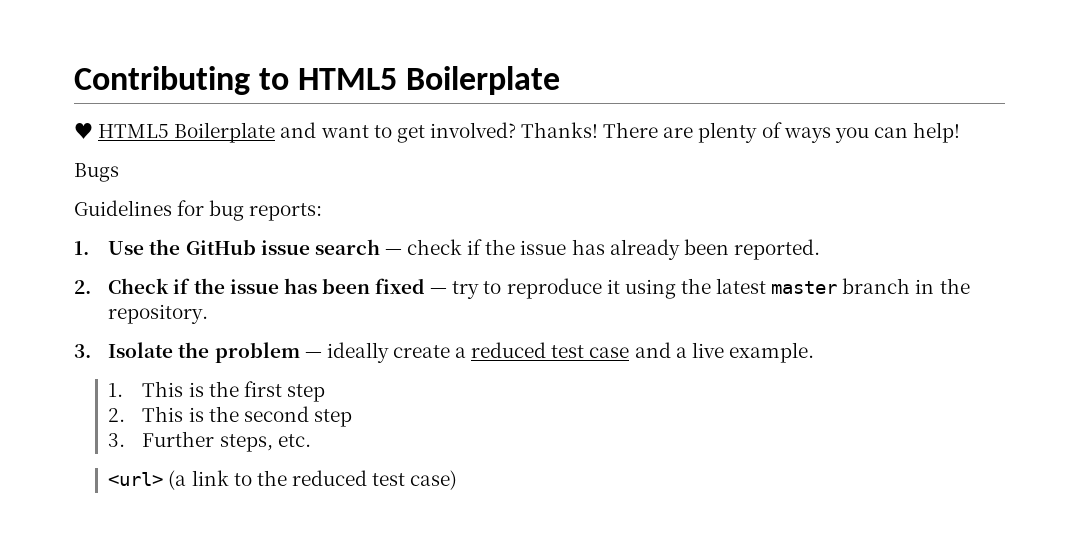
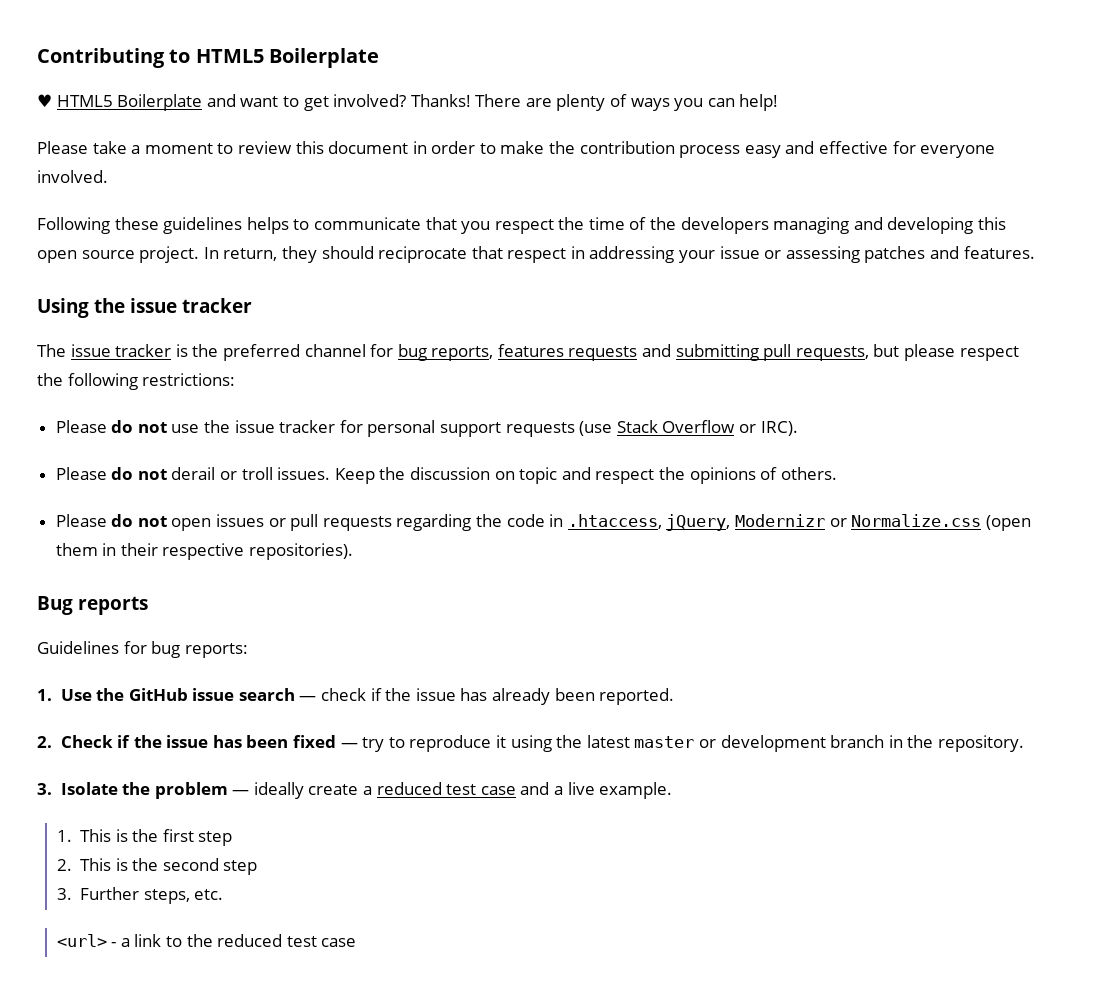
- Bugs
+ Please take a moment to review this document in order to make the contribution process easy and effective for everyone involved.
+ Following these guidelines helps to communicate that you respect the time of the developers managing and developing this open source project. In return, they should reciprocate that respect in addressing your issue or assessing patches and features.
+ Using the issue tracker
+ The issue tracker is the preferred channel for bug reports, features requests and submitting pull requests, but please respect the following restrictions:
+ Please do not use the issue tracker for personal support requests (use Stack Overflow or IRC).
+ Please do not derail or troll issues. Keep the discussion on topic and respect the opinions of others.
+ Please do not open issues or pull requests regarding the code in .htaccess, jQuery, Modernizr or Normalize.css (open them in their respective repositories).
+ Bug reports
- 2. Check if the issue has been fixed — try to reproduce it using the latest master branch in the repository.
+ 2. Check if the issue has been fixed — try to reproduce it using the latest master or development branch in the repository.
- <url> (a link to the reduced test case)
+ <url> - a link to the reduced test case

